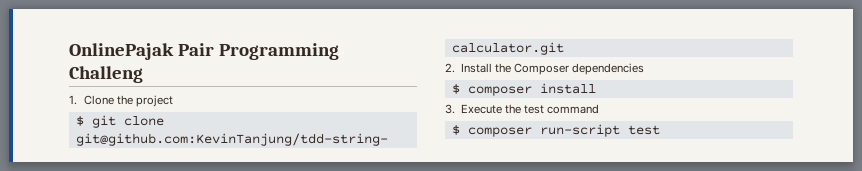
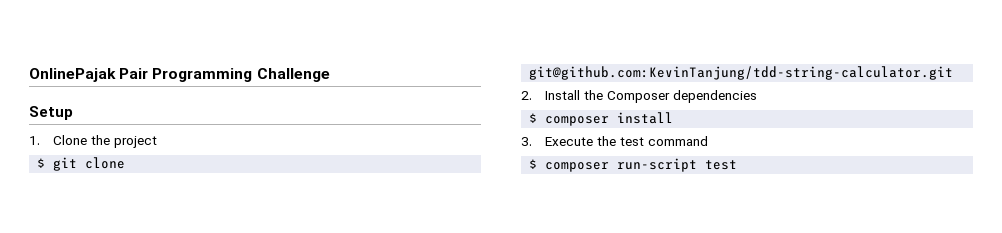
- OnlinePajak Pair Programming Challeng
+ OnlinePajak Pair Programming Challenge
+ Setup

